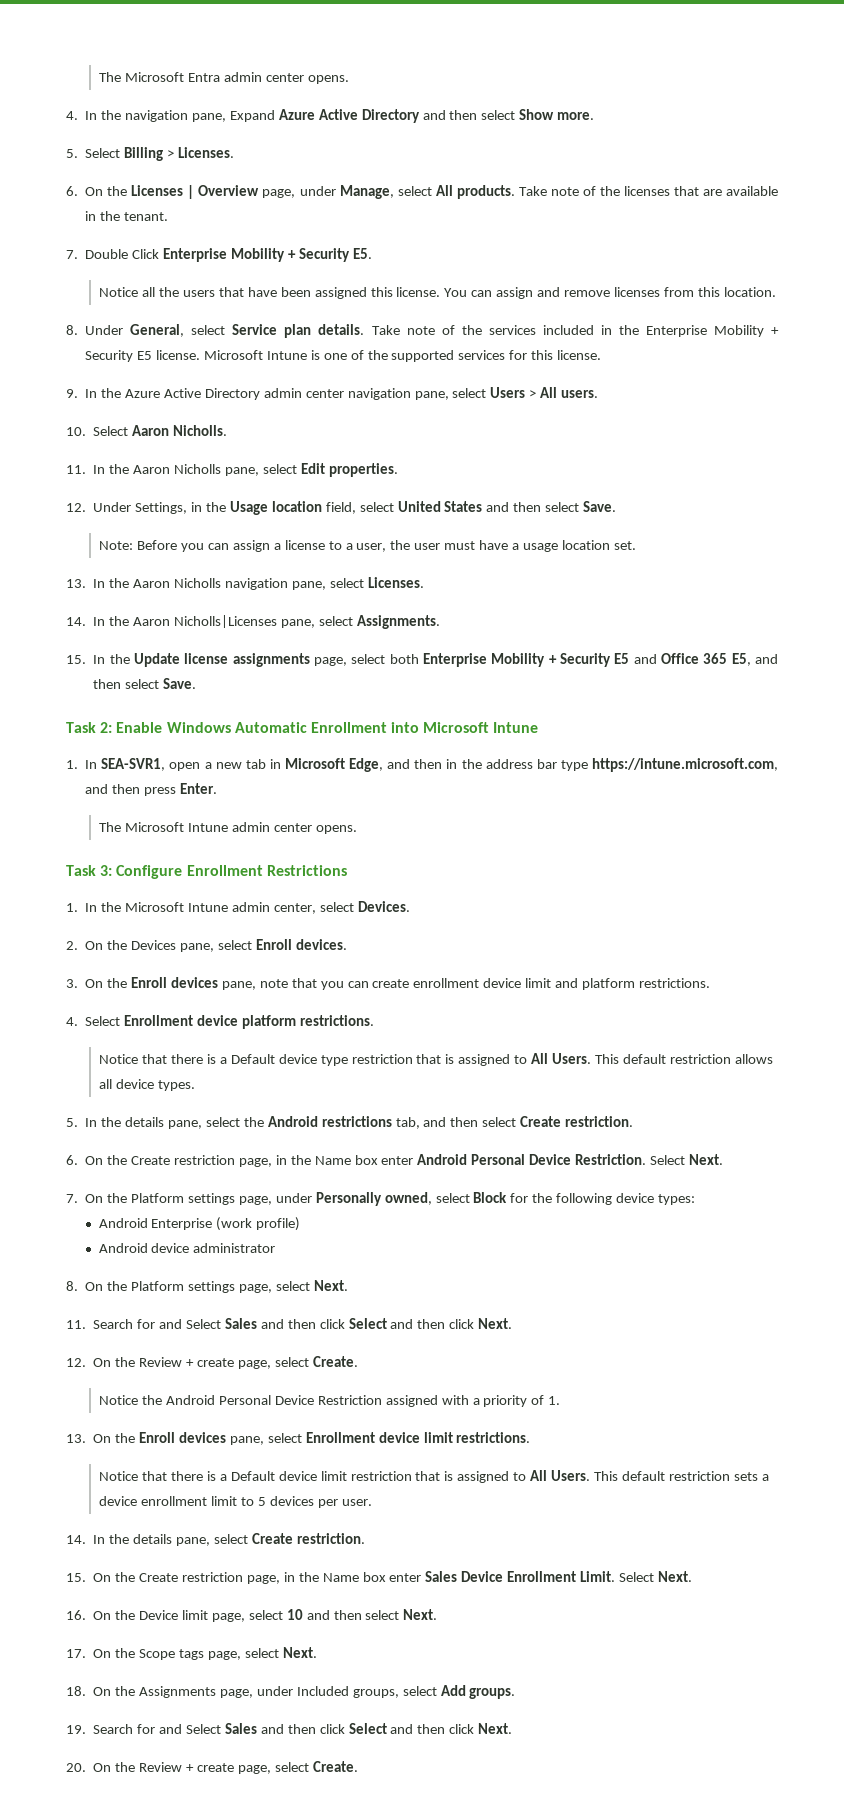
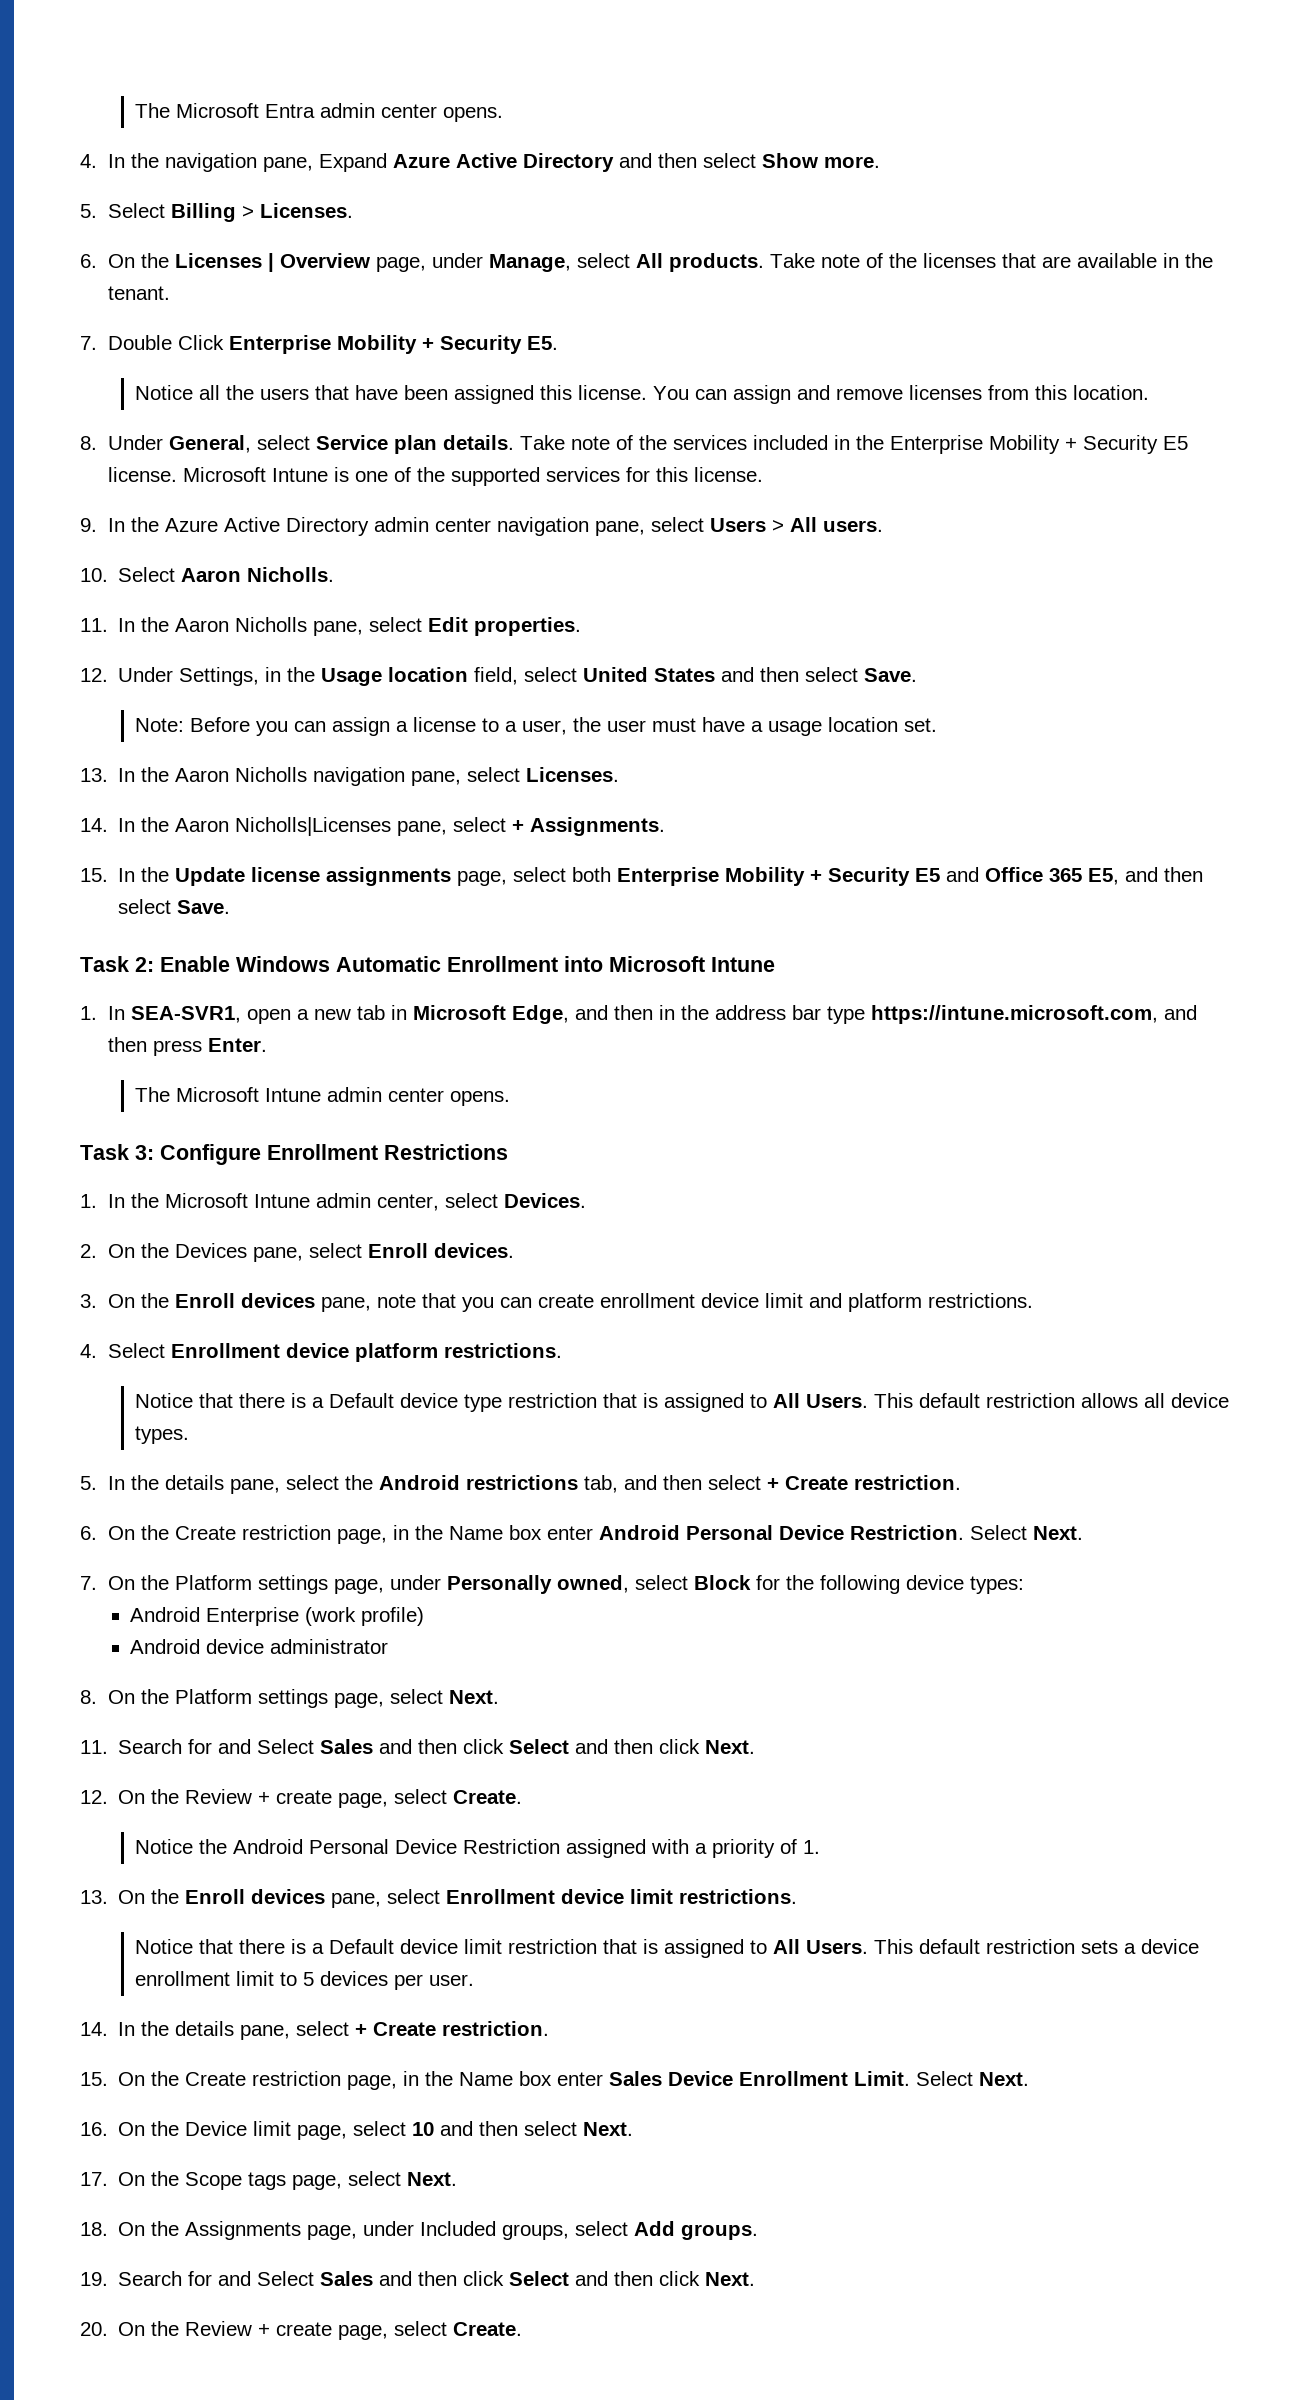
- 14. In the Aaron Nicholls|Licenses pane, select Assignments.
+ 14. In the Aaron Nicholls|Licenses pane, select + Assignments.
- 5. In the details pane, select the Android restrictions tab, and then select Create restriction.
+ 5. In the details pane, select the Android restrictions tab, and then select + Create restriction.
- 14. In the details pane, select Create restriction.
+ 14. In the details pane, select + Create restriction.

